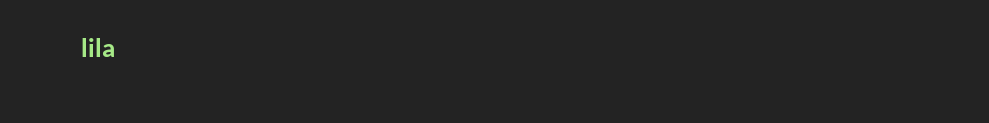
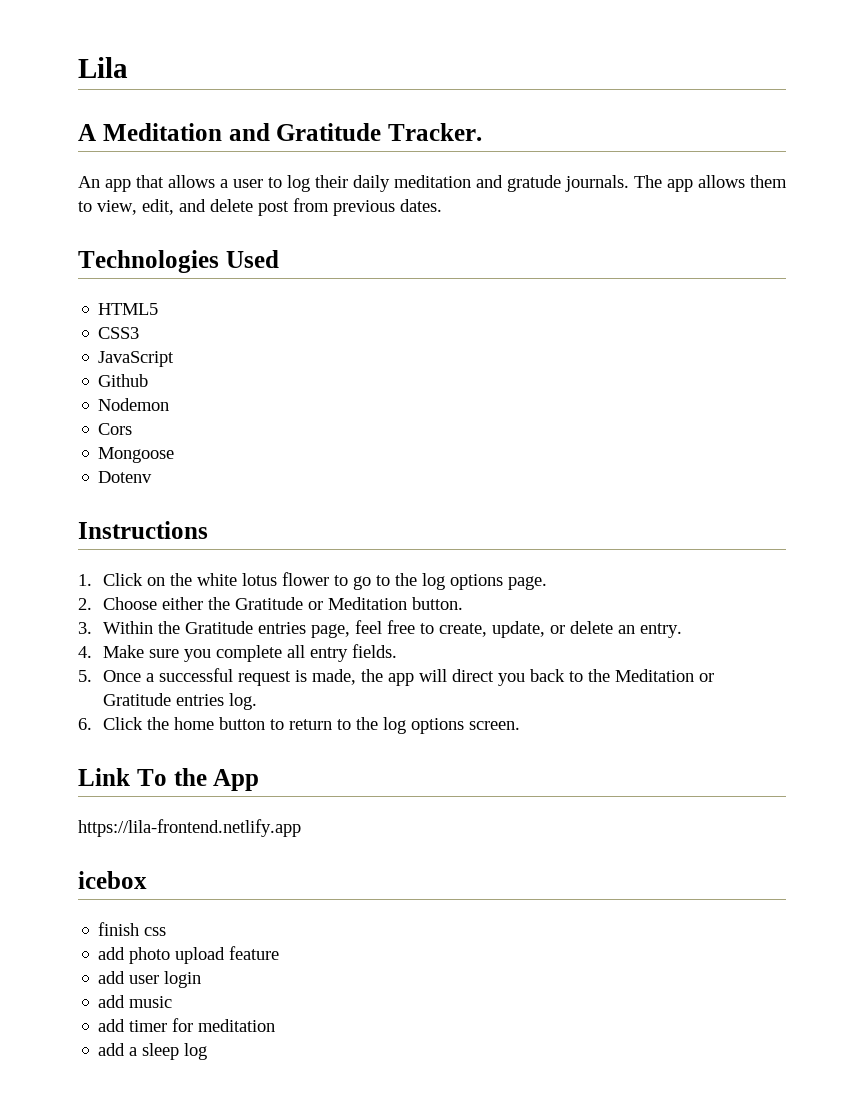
- lila
+ Lila
+ A Meditation and Gratitude Tracker.
+ An app that allows a user to log their daily meditation and gratude journals. The app allows them to view, edit, and delete post from previous dates.
+ Technologies Used
+ HTML5
+ CSS3
+ JavaScript
+ Github
+ Nodemon
+ Cors
+ Mongoose
+ Dotenv
+ Instructions
+ 1. Click on the white lotus flower to go to the log options page.
+ 2. Choose either the Gratitude or Meditation button.
+ 3. Within the Gratitude entries page, feel free to create, update, or delete an entry.
+ 4. Make sure you complete all entry fields.
+ 5. Once a successful request is made, the app will direct you back to the Meditation or Gratitude entries log.
+ 6. Click the home button to return to the log options screen.
+ Link To the App
+ https://lila-frontend.netlify.app
+ icebox
+ finish css
+ add photo upload feature
+ add user login
+ add music
+ add timer for meditation
+ add a sleep log

